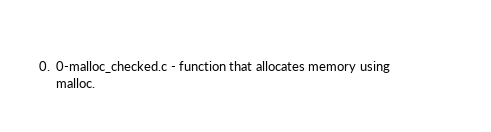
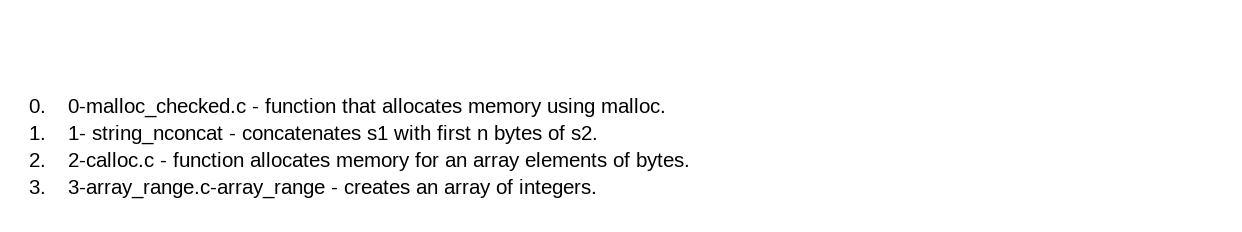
+ 1. 1- string_nconcat - concatenates s1 with first n bytes of s2.
+ 2. 2-calloc.c - function allocates memory for an array elements of bytes.
+ 3. 3-array_range.c-array_range - creates an array of integers.

